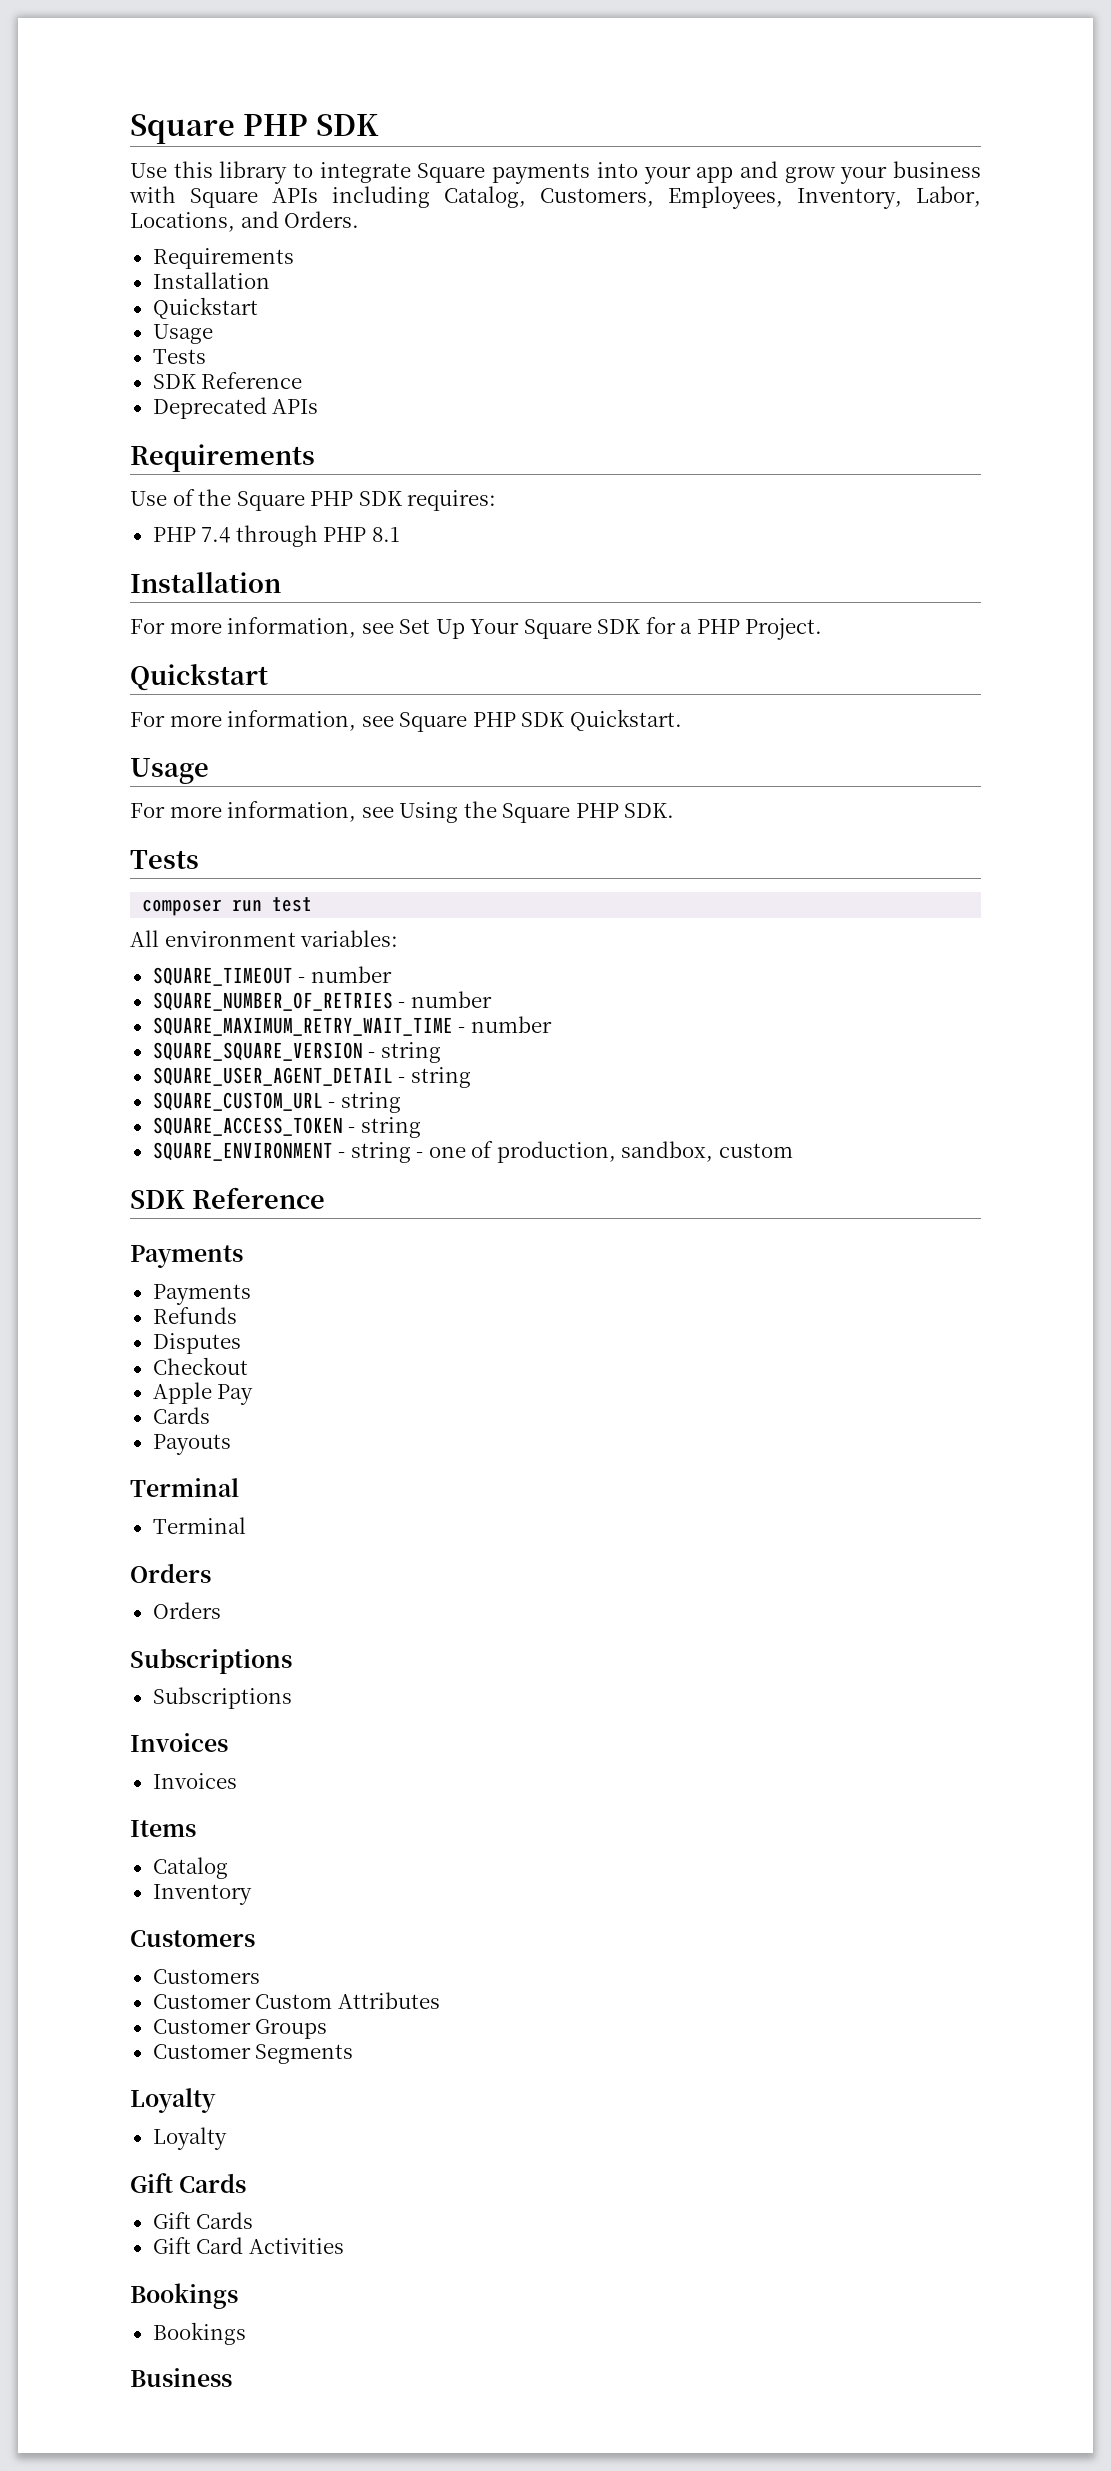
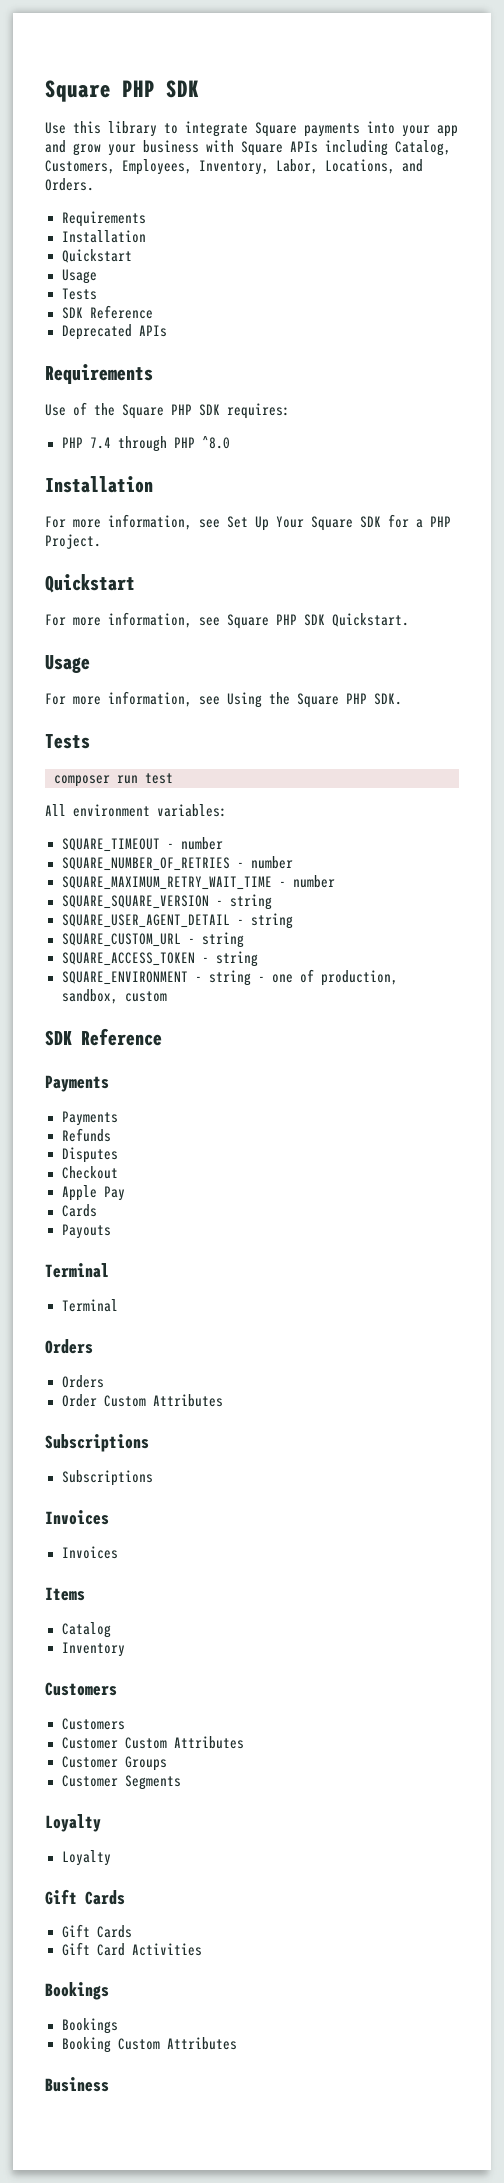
- PHP 7.4 through PHP 8.1
+ PHP 7.4 through PHP ^8.0
+ Order Custom Attributes
+ Booking Custom Attributes

